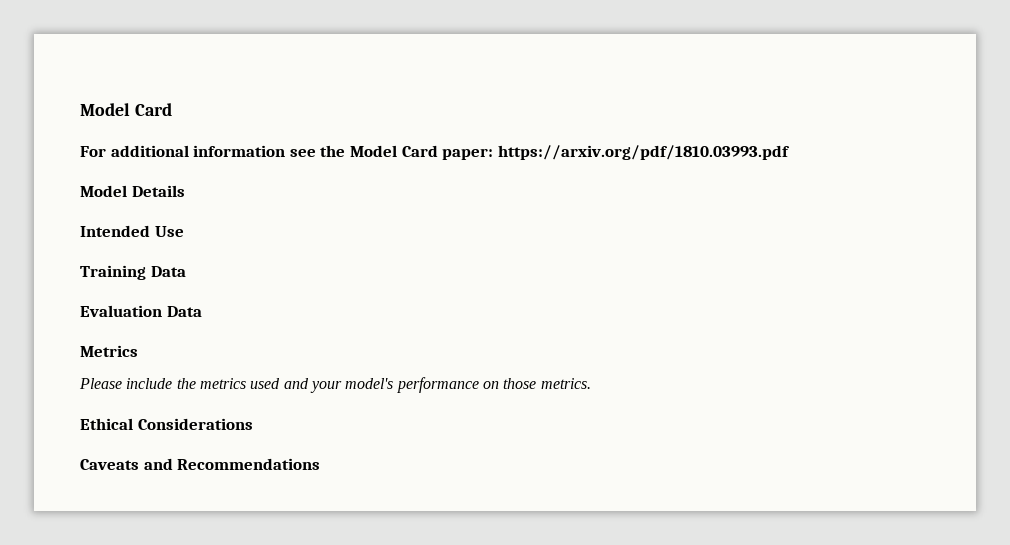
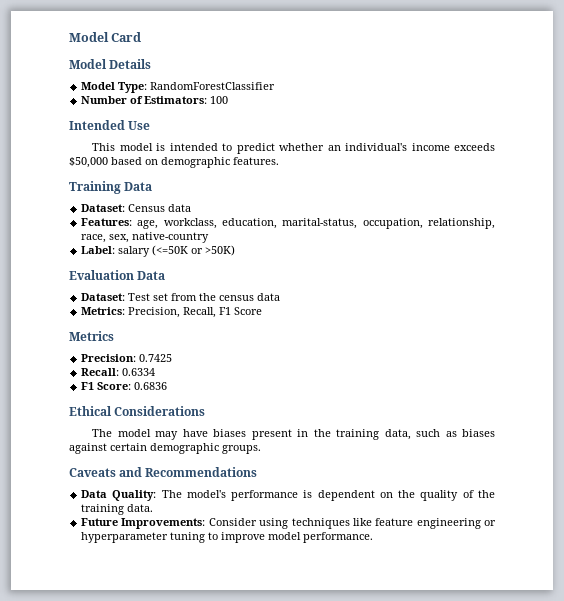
- For additional information see the Model Card paper: https://arxiv.org/pdf/1810.03993.pdf
  Model Details
+ Model Type: RandomForestClassifier
+ Number of Estimators: 100
  Intended Use
+ This model is intended to predict whether an individual's income exceeds $50,000 based on demographic features.
  Training Data
+ Dataset: Census data
+ Features: age, workclass, education, marital-status, occupation, relationship, race, sex, native-country
+ Label: salary (<=50K or >50K)
  Evaluation Data
+ Dataset: Test set from the census data
+ Metrics: Precision, Recall, F1 Score
  Metrics
- Please include the metrics used and your model's performance on those metrics.
+ Precision: 0.7425
+ Recall: 0.6334
+ F1 Score: 0.6836
  Ethical Considerations
+ The model may have biases present in the training data, such as biases against certain demographic groups.
  Caveats and Recommendations
+ Data Quality: The model's performance is dependent on the quality of the training data.
+ Future Improvements: Consider using techniques like feature engineering or hyperparameter tuning to improve model performance.

